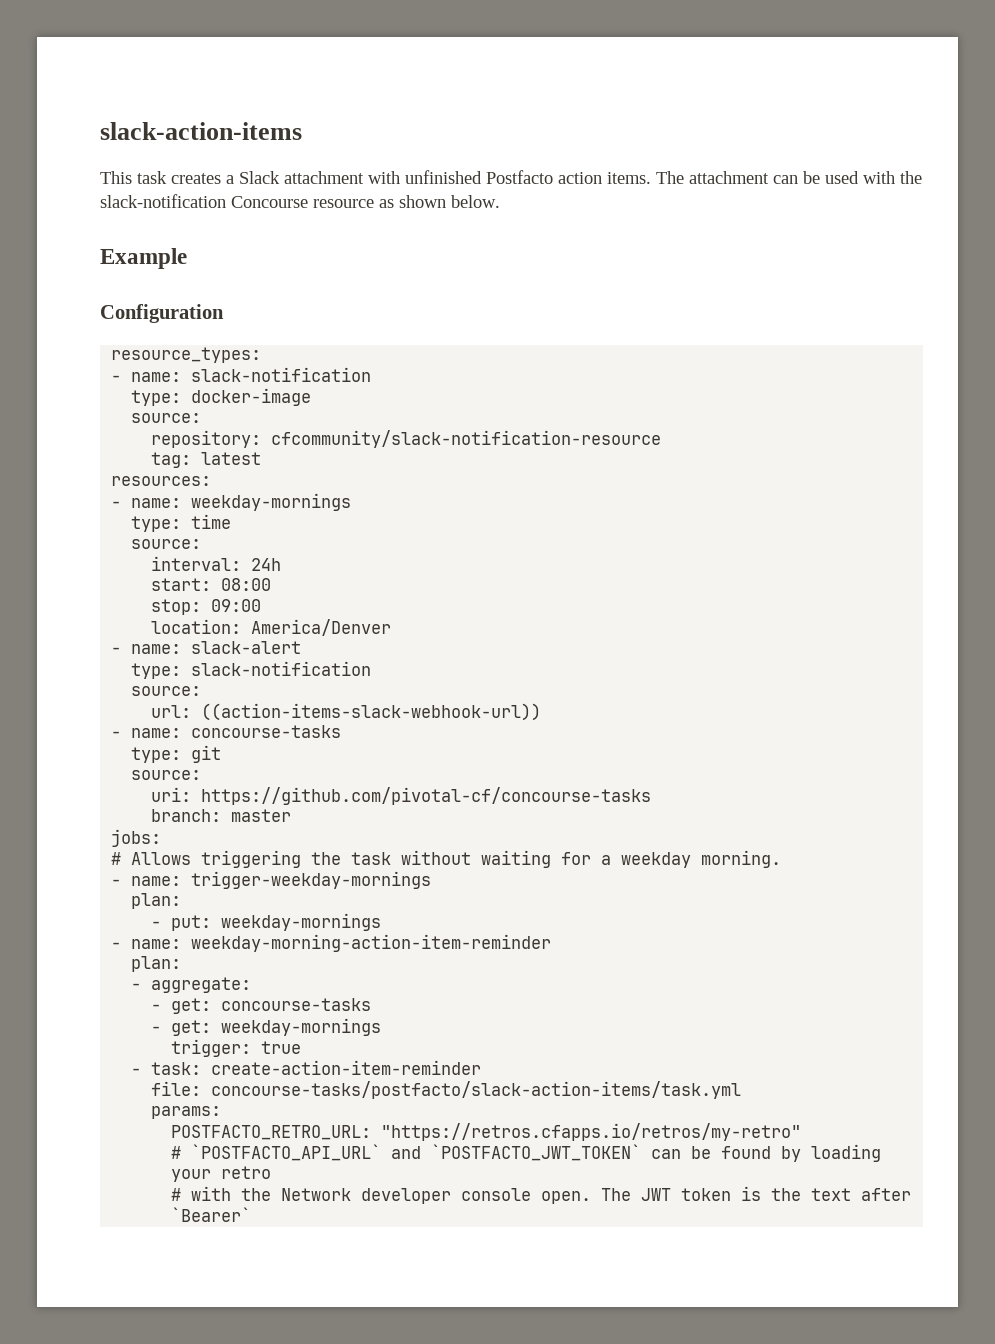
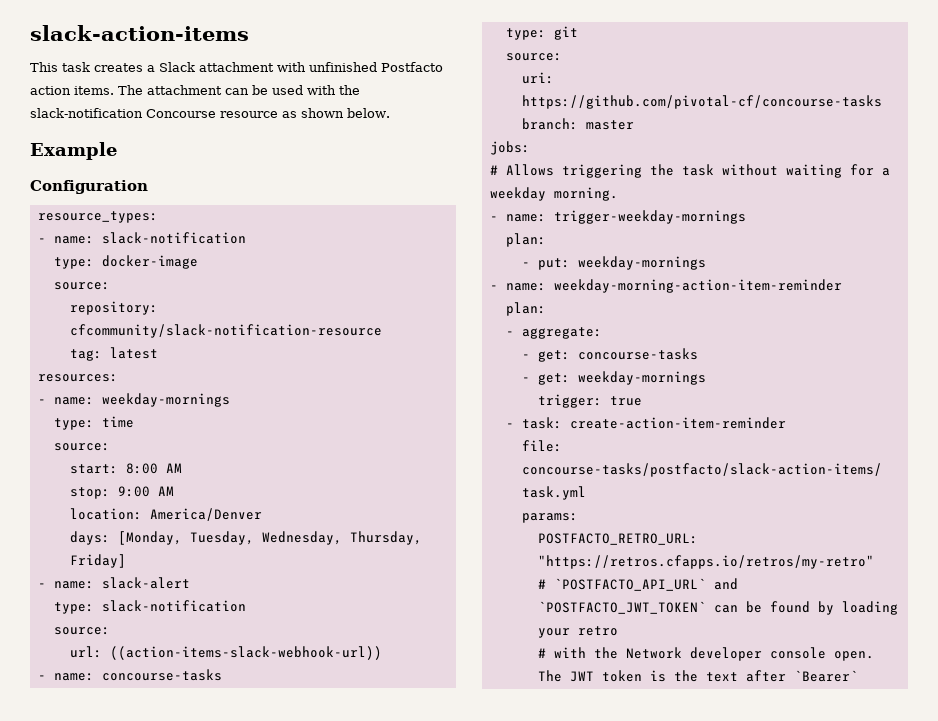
- interval: 24h
- start: 08:00
+ start: 8:00 AM
- stop: 09:00
+ stop: 9:00 AM
+ days: [Monday, Tuesday, Wednesday, Thursday, Friday]

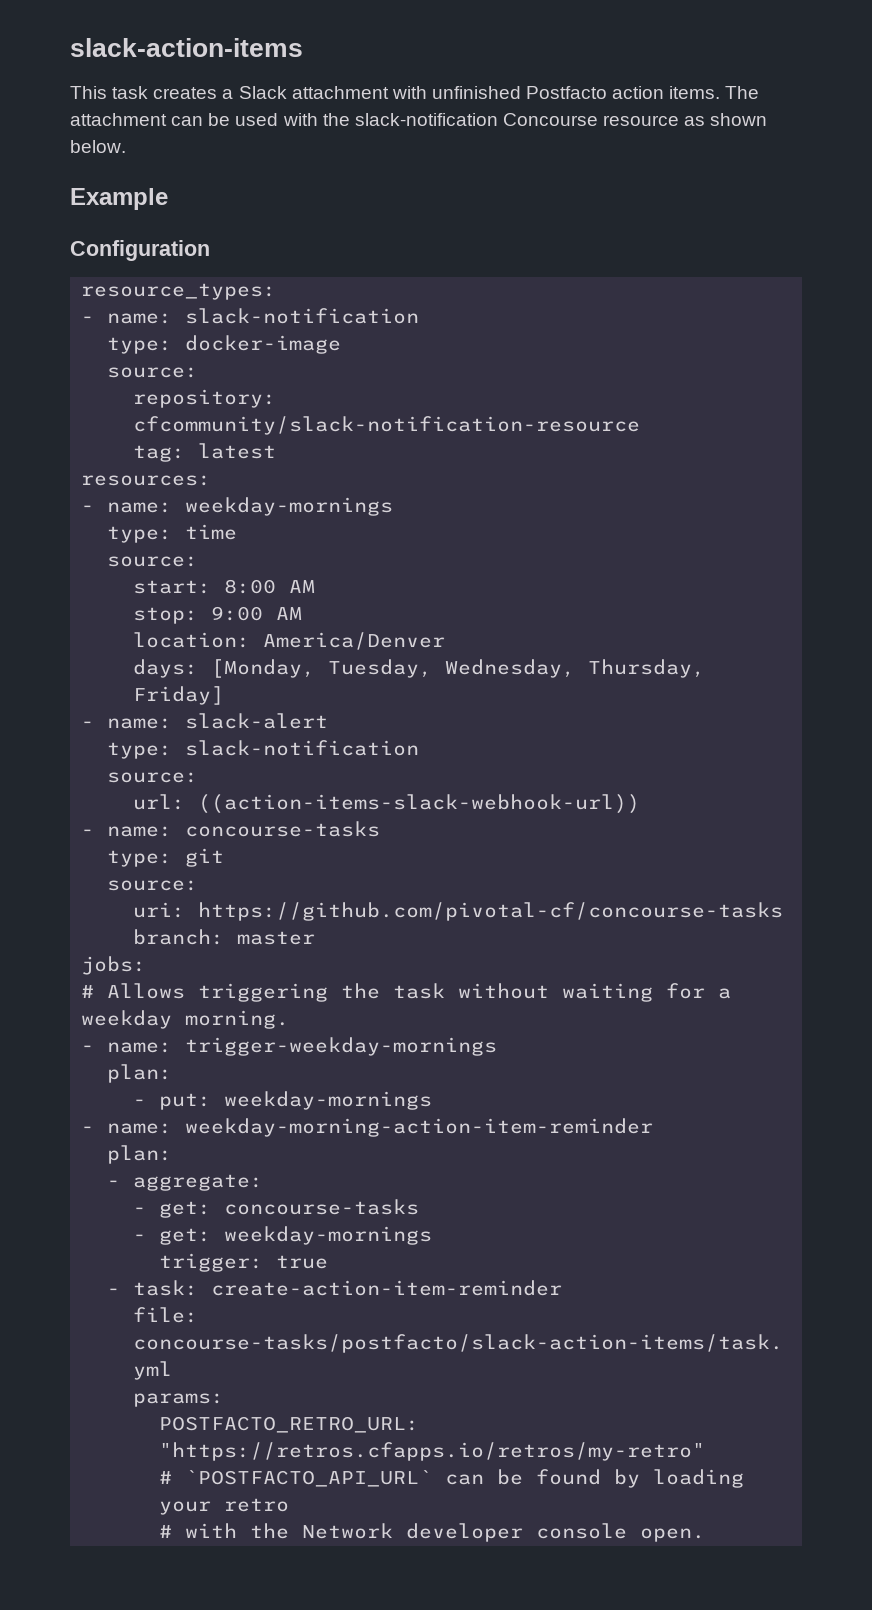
- # `POSTFACTO_API_URL` and `POSTFACTO_JWT_TOKEN` can be found by loading your retro
+ # `POSTFACTO_API_URL` can be found by loading your retro
- The JWT token is the text after `Bearer`

